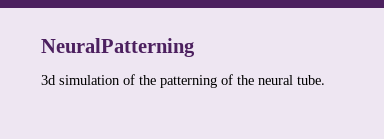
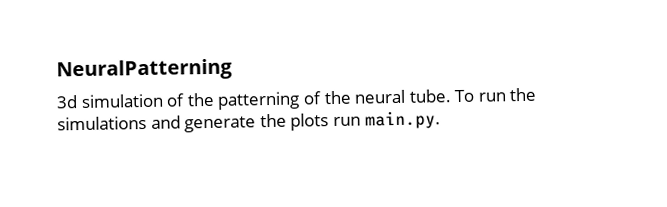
+ To run the simulations and generate the plots run main.py.

